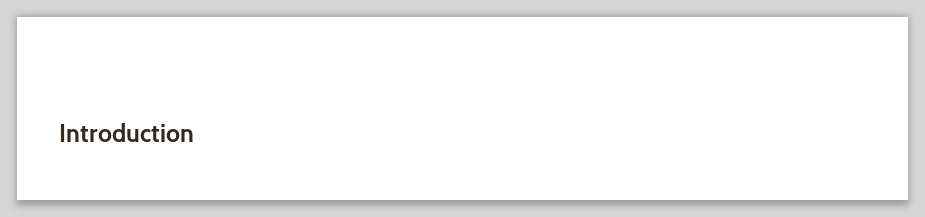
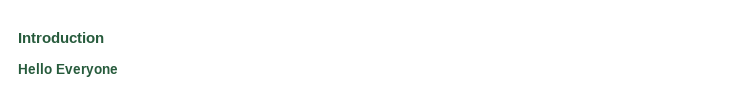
+ Hello Everyone

